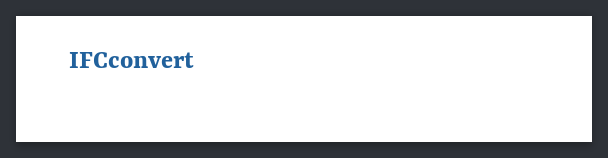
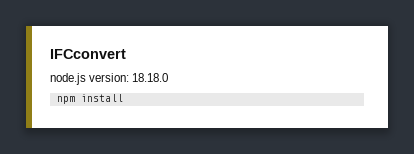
+ node.js version: 18.18.0
+ npm install

